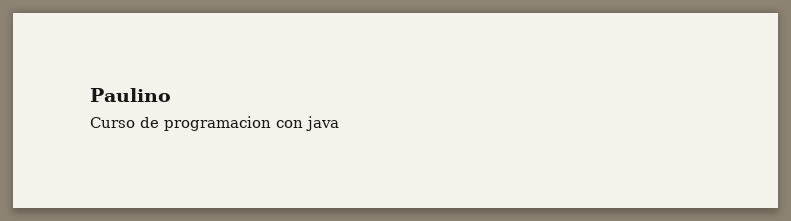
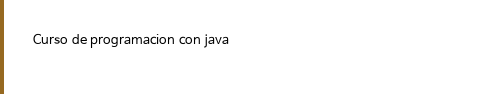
- Paulino

